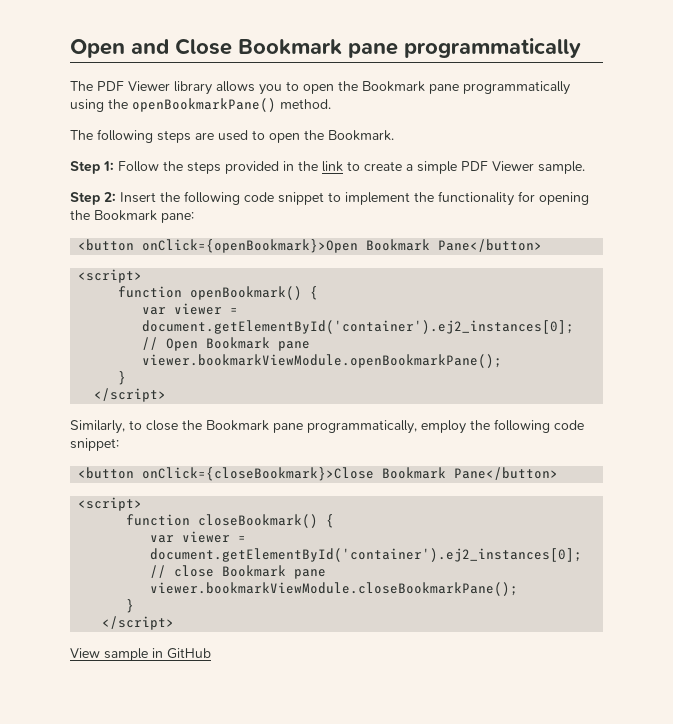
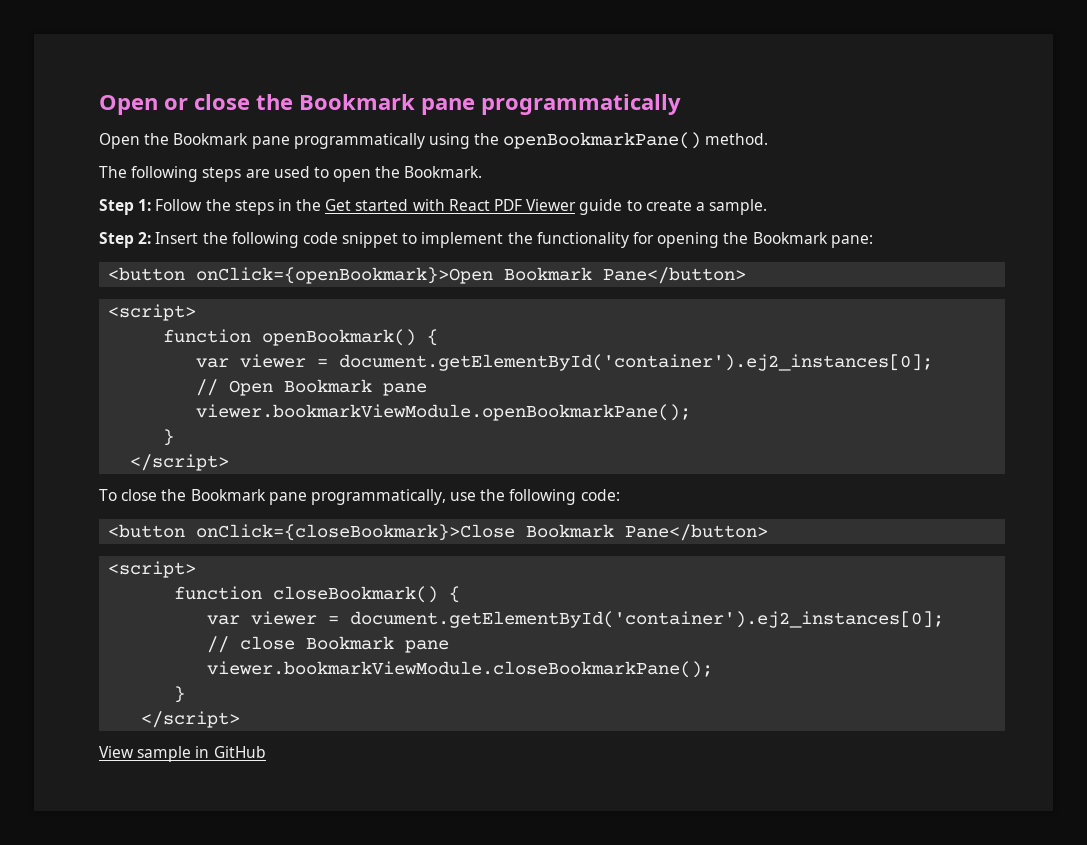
- Open and Close Bookmark pane programmatically
+ Open or close the Bookmark pane programmatically
- The PDF Viewer library allows you to open the Bookmark pane programmatically using the openBookmarkPane() method.
+ Open the Bookmark pane programmatically using the openBookmarkPane() method.
- Step 1: Follow the steps provided in the link to create a simple PDF Viewer sample.
+ Step 1: Follow the steps in the Get started with React PDF Viewer guide to create a sample.
- Similarly, to close the Bookmark pane programmatically, employ the following code snippet:
+ To close the Bookmark pane programmatically, use the following code:

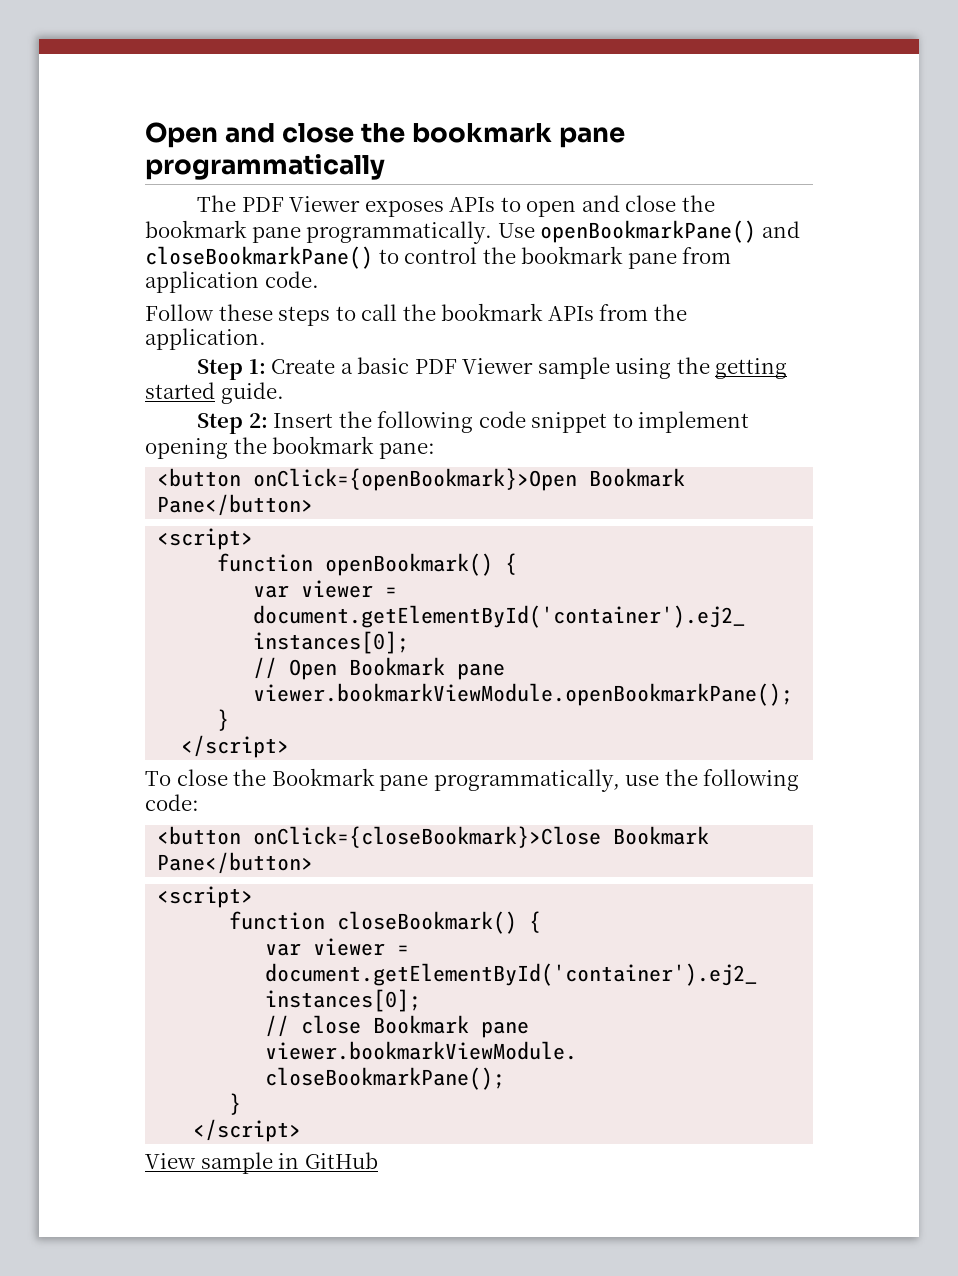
- Open or close the Bookmark pane programmatically
+ Open and close the bookmark pane programmatically
- Open the Bookmark pane programmatically using the openBookmarkPane() method.
- The following steps are used to open the Bookmark.
- Step 1: Follow the steps in the Get started with React PDF Viewer guide to create a sample.
+ The PDF Viewer exposes APIs to open and close the bookmark pane programmatically. Use openBookmarkPane() and closeBookmarkPane() to control the bookmark pane from application code.
+ Follow these steps to call the bookmark APIs from the application.
+ Step 1: Create a basic PDF Viewer sample using the getting started guide.
- Step 2: Insert the following code snippet to implement the functionality for opening the Bookmark pane:
+ Step 2: Insert the following code snippet to implement opening the bookmark pane:

